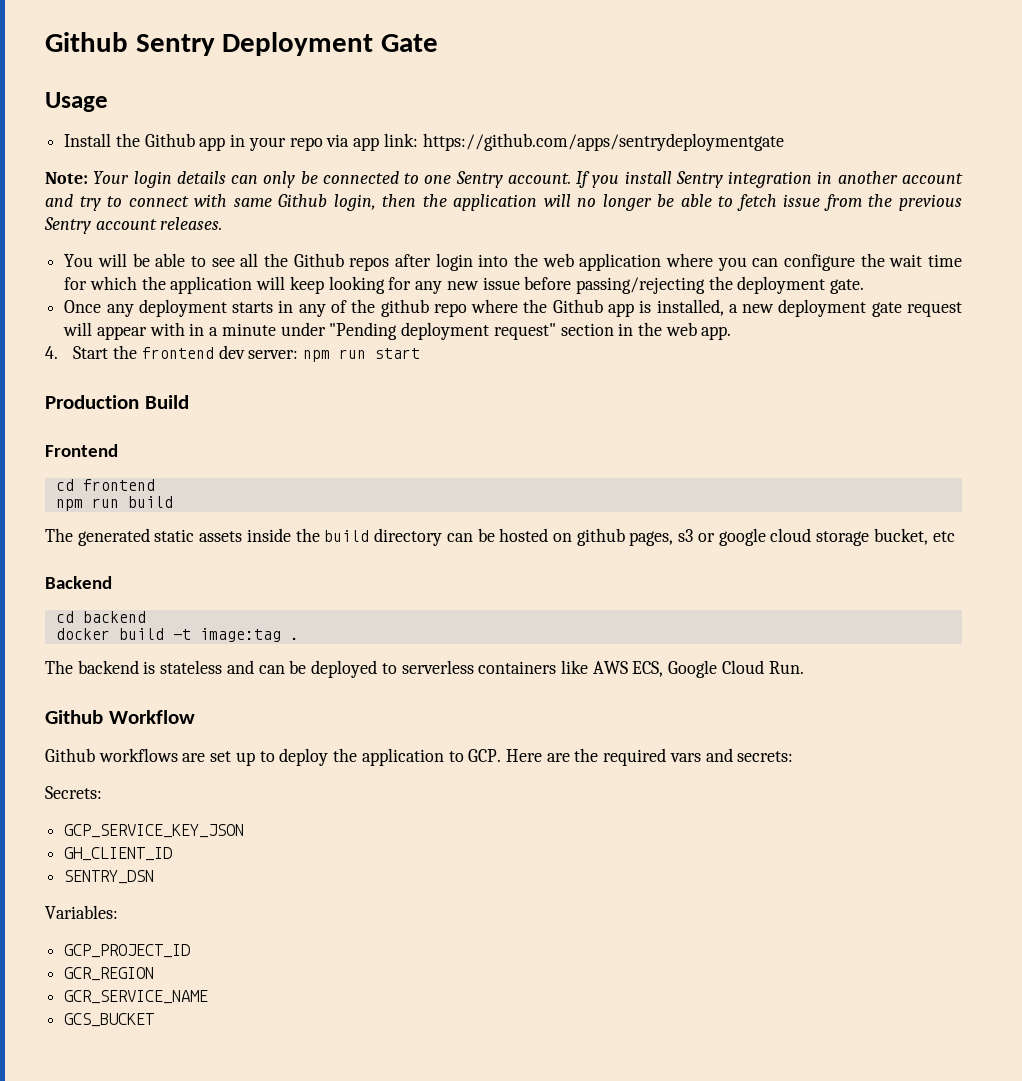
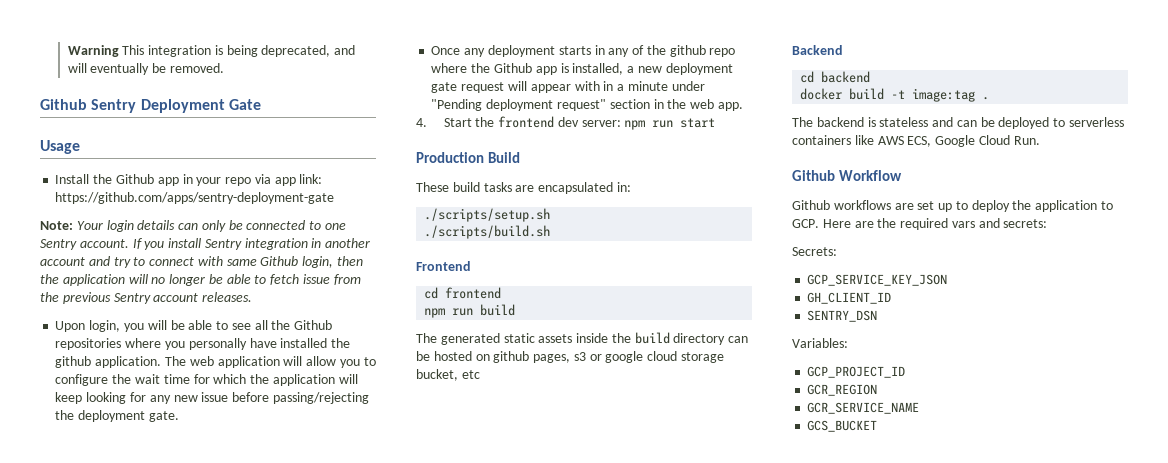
+ Warning This integration is being deprecated, and will eventually be removed.
- Install the Github app in your repo via app link: https://github.com/apps/sentrydeploymentgate
+ Install the Github app in your repo via app link: https://github.com/apps/sentry-deployment-gate
- You will be able to see all the Github repos after login into the web application where you can configure the wait time for which the application will keep looking for any new issue before passing/rejecting the deployment gate.
+ Upon login, you will be able to see all the Github repositories where you personally have installed the github application. The web application will allow you to configure the wait time for which the application will keep looking for any new issue before passing/rejecting the deployment gate.
+ These build tasks are encapsulated in:
+ ./scripts/setup.sh
+ ./scripts/build.sh

